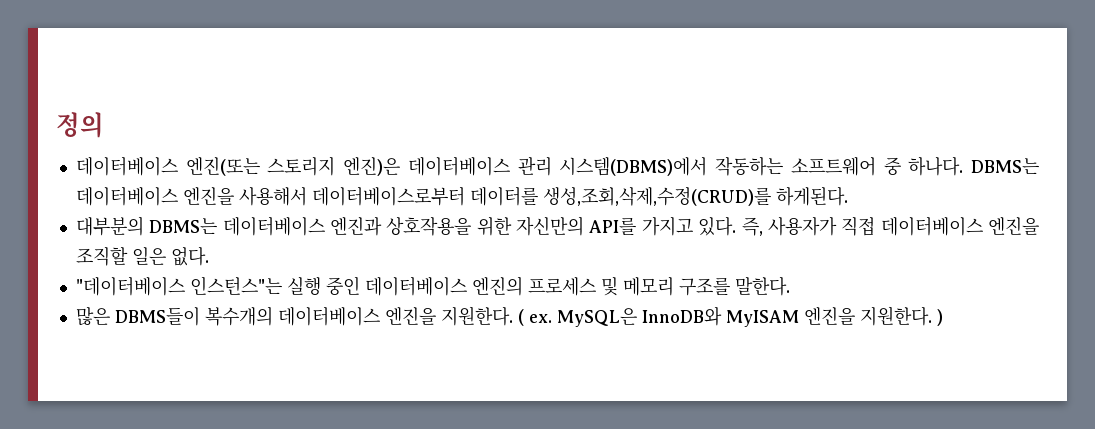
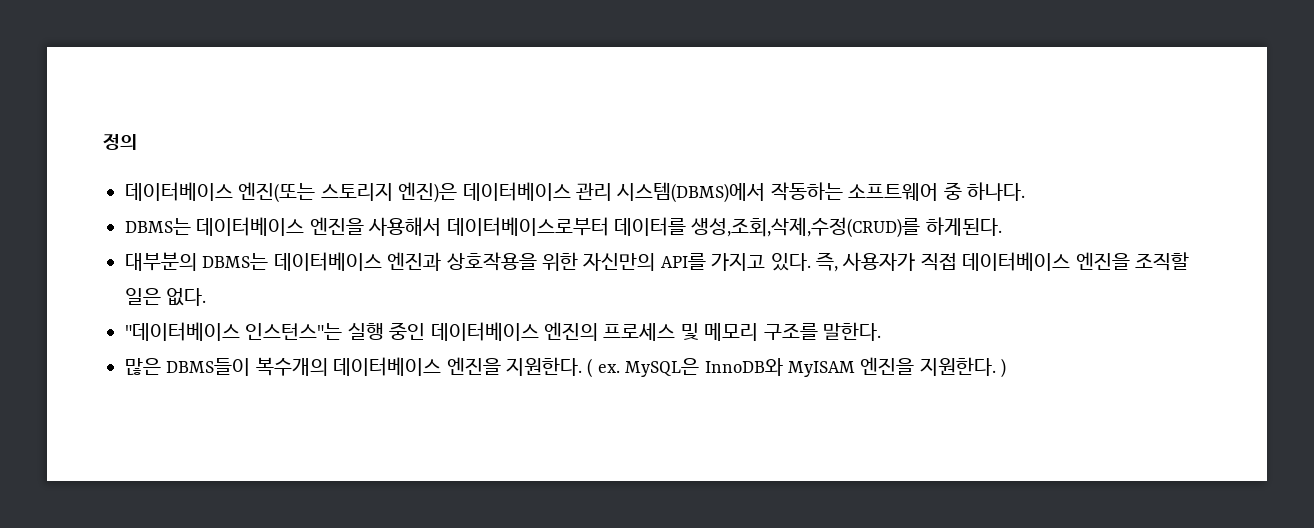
- 데이터베이스 엔진(또는 스토리지 엔진)은 데이터베이스 관리 시스템(DBMS)에서 작동하는 소프트웨어 중 하나다. DBMS는 데이터베이스 엔진을 사용해서 데이터베이스로부터 데이터를 생성,조회,삭제,수정(CRUD)를 하게된다.
+ 데이터베이스 엔진(또는 스토리지 엔진)은 데이터베이스 관리 시스템(DBMS)에서 작동하는 소프트웨어 중 하나다.
+ DBMS는 데이터베이스 엔진을 사용해서 데이터베이스로부터 데이터를 생성,조회,삭제,수정(CRUD)를 하게된다.

